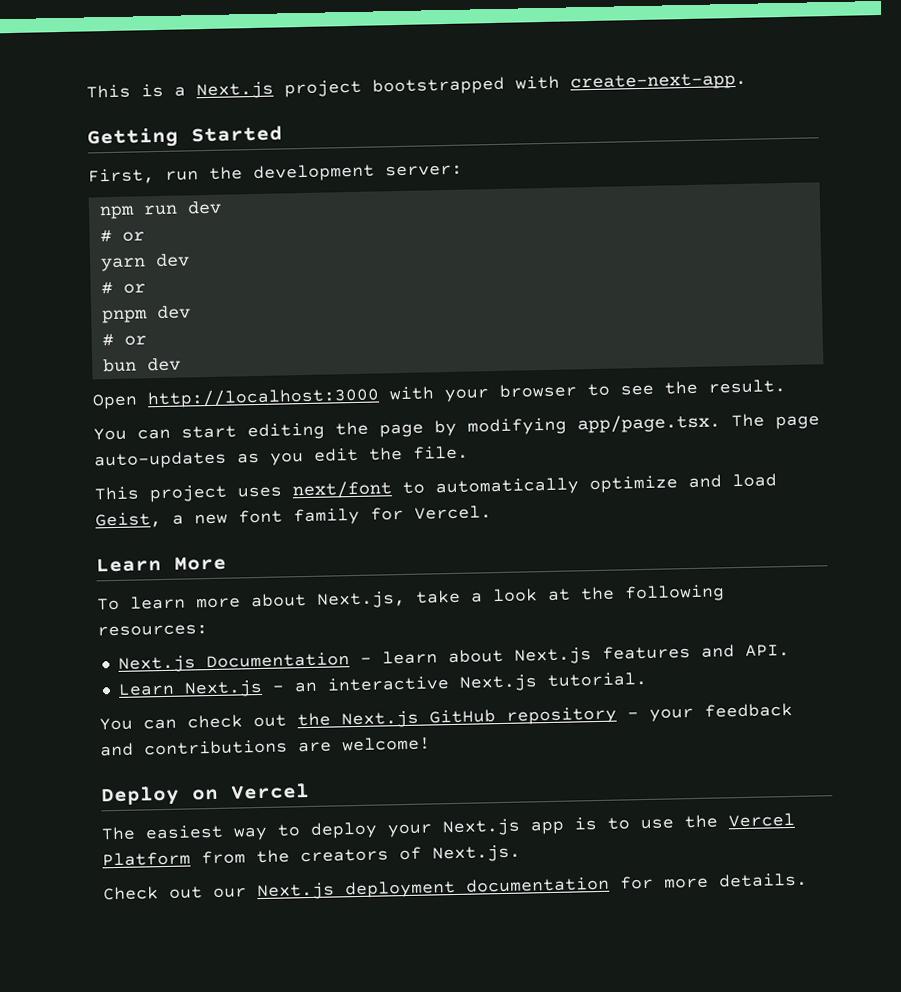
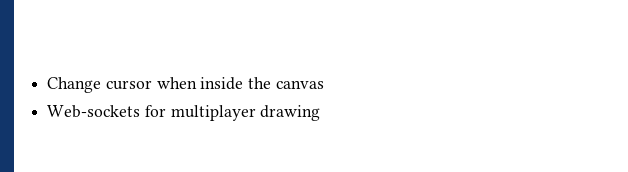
- This is a Next.js project bootstrapped with create-next-app.
- Getting Started
- First, run the development server:
- npm run dev
- # or
- yarn dev
- # or
- pnpm dev
- # or
- bun dev
- Open http://localhost:3000 with your browser to see the result.
- You can start editing the page by modifying app/page.tsx. The page auto-updates as you edit the file.
- This project uses next/font to automatically optimize and load Geist, a new font family for Vercel.
- Learn More
- To learn more about Next.js, take a look at the following resources:
- Next.js Documentation - learn about Next.js features and API.
- Learn Next.js - an interactive Next.js tutorial.
- You can check out the Next.js GitHub repository - your feedback and contributions are welcome!
- Deploy on Vercel
- The easiest way to deploy your Next.js app is to use the Vercel Platform from the creators of Next.js.
- Check out our Next.js deployment documentation for more details.
+ Change cursor when inside the canvas
+ Web-sockets for multiplayer drawing

